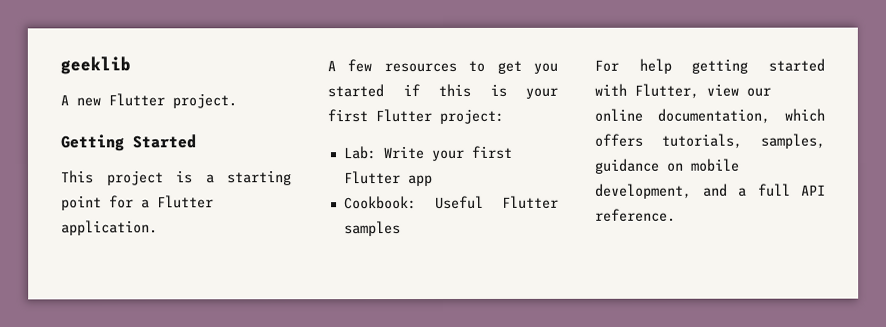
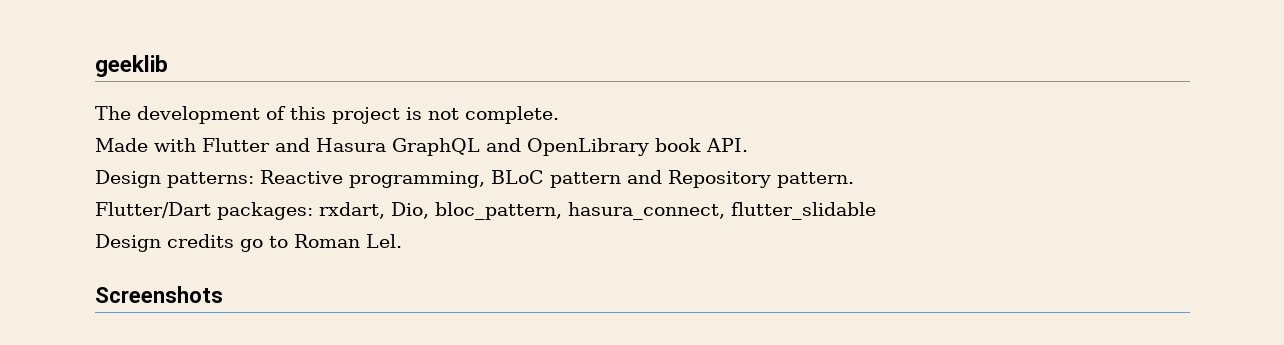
- A new Flutter project.
- Getting Started
- This project is a starting point for a Flutter application.
- A few resources to get you started if this is your first Flutter project:
- Lab: Write your first Flutter app
- Cookbook: Useful Flutter samples
- For help getting started with Flutter, view our online documentation, which offers tutorials, samples, guidance on mobile development, and a full API reference.
+ The development of this project is not complete.
+ Made with Flutter and Hasura GraphQL and OpenLibrary book API.
+ Design patterns: Reactive programming, BLoC pattern and Repository pattern.
+ Flutter/Dart packages: rxdart, Dio, bloc_pattern, hasura_connect, flutter_slidable
+ Design credits go to Roman Lel.
+ Screenshots

